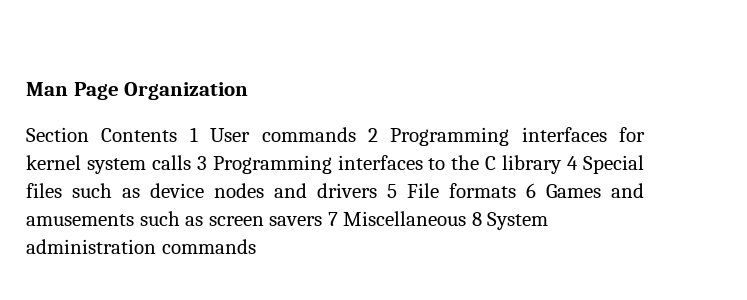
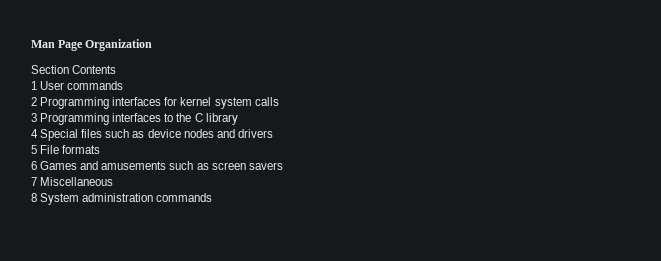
- Section Contents 1 User commands 2 Programming interfaces for kernel system calls 3 Programming interfaces to the C library 4 Special files such as device nodes and drivers 5 File formats 6 Games and amusements such as screen savers 7 Miscellaneous 8 System administration commands
+ Section Contents
+ 1 User commands
+ 2 Programming interfaces for kernel system calls
+ 3 Programming interfaces to the C library
+ 4 Special files such as device nodes and drivers
+ 5 File formats
+ 6 Games and amusements such as screen savers
+ 7 Miscellaneous
+ 8 System administration commands

